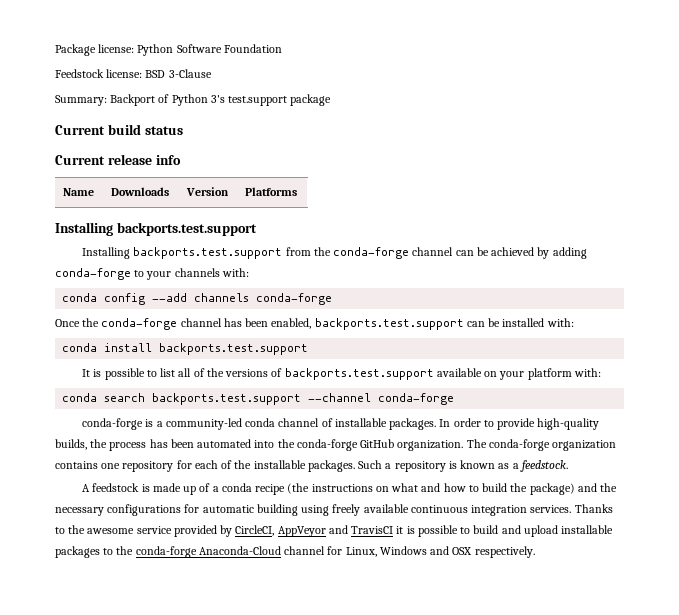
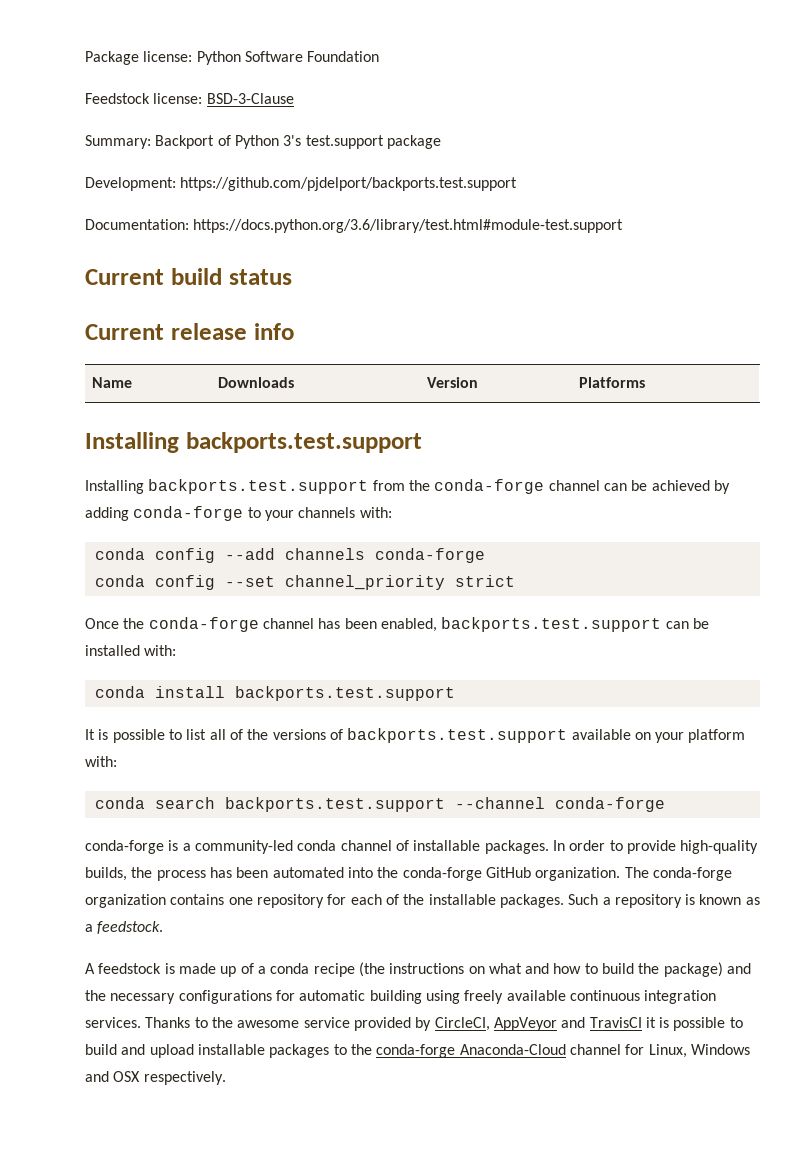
- Feedstock license: BSD 3-Clause
+ Feedstock license: BSD-3-Clause
+ Development: https://github.com/pjdelport/backports.test.support
+ Documentation: https://docs.python.org/3.6/library/test.html#module-test.support
+ conda config --set channel_priority strict

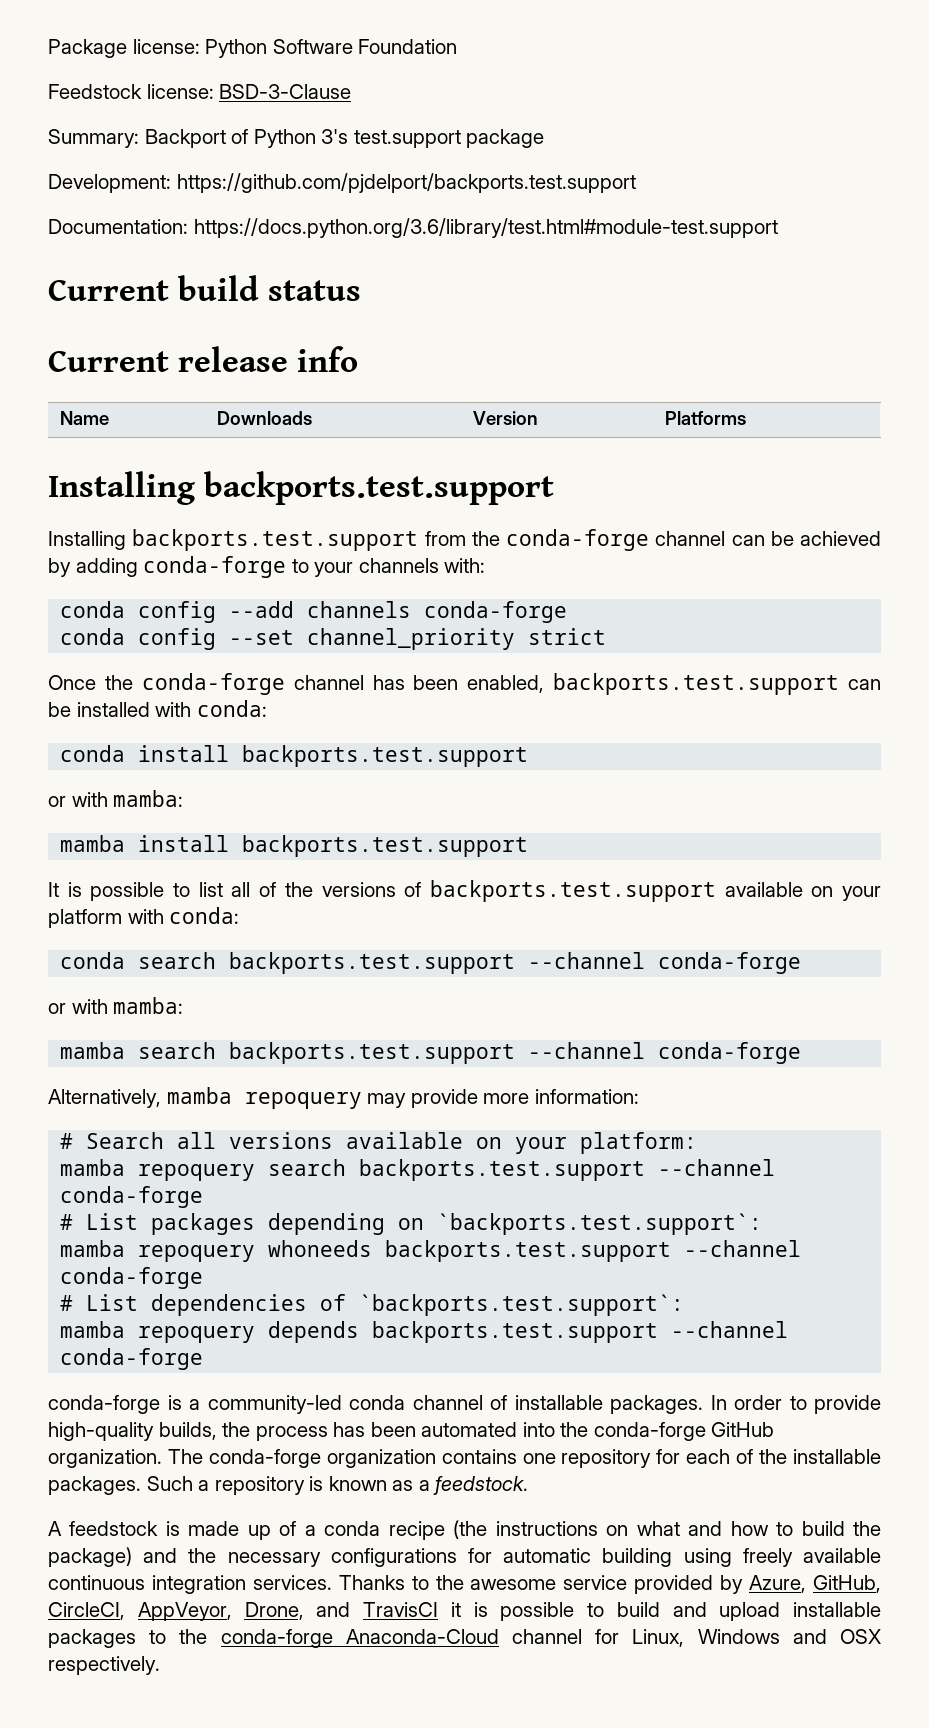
- Once the conda-forge channel has been enabled, backports.test.support can be installed with:
+ Once the conda-forge channel has been enabled, backports.test.support can be installed with conda:
  conda install backports.test.support
+ or with mamba:
+ mamba install backports.test.support
- It is possible to list all of the versions of backports.test.support available on your platform with:
+ It is possible to list all of the versions of backports.test.support available on your platform with conda:
  conda search backports.test.support --channel conda-forge
+ or with mamba:
+ mamba search backports.test.support --channel conda-forge
+ Alternatively, mamba repoquery may provide more information:
+ # Search all versions available on your platform:
+ mamba repoquery search backports.test.support --channel conda-forge
+ # List packages depending on `backports.test.support`:
+ mamba repoquery whoneeds backports.test.support --channel conda-forge
+ # List dependencies of `backports.test.support`:
+ mamba repoquery depends backports.test.support --channel conda-forge
- Thanks to the awesome service provided by CircleCI, AppVeyor and TravisCI it is possible to build and upload installable packages to the conda-forge Anaconda-Cloud channel for Linux, Windows and OSX respectively.
+ Thanks to the awesome service provided by Azure, GitHub, CircleCI, AppVeyor, Drone, and TravisCI it is possible to build and upload installable packages to the conda-forge Anaconda-Cloud channel for Linux, Windows and OSX respectively.

